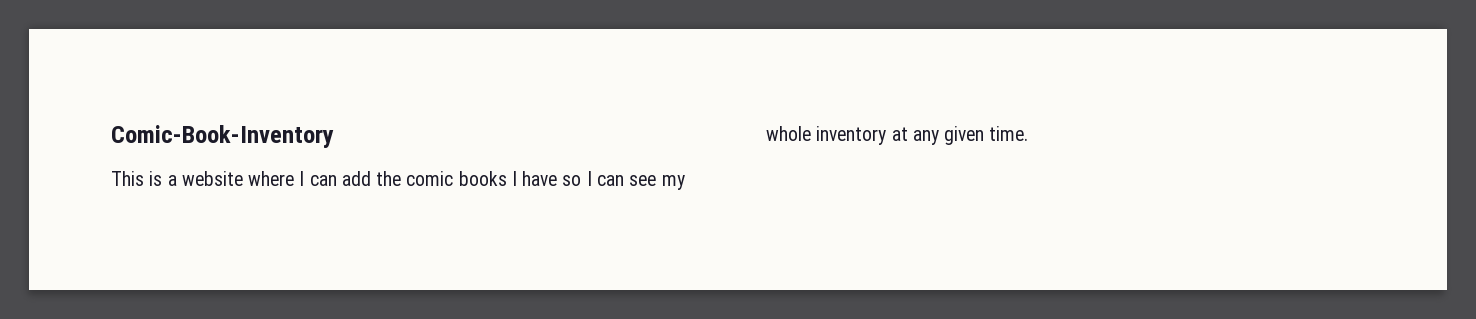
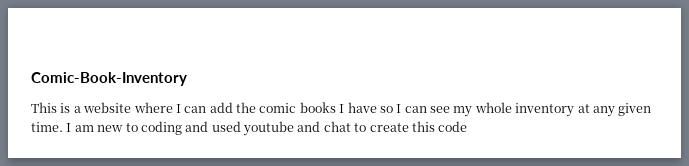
+ I am new to coding and used youtube and chat to create this code

